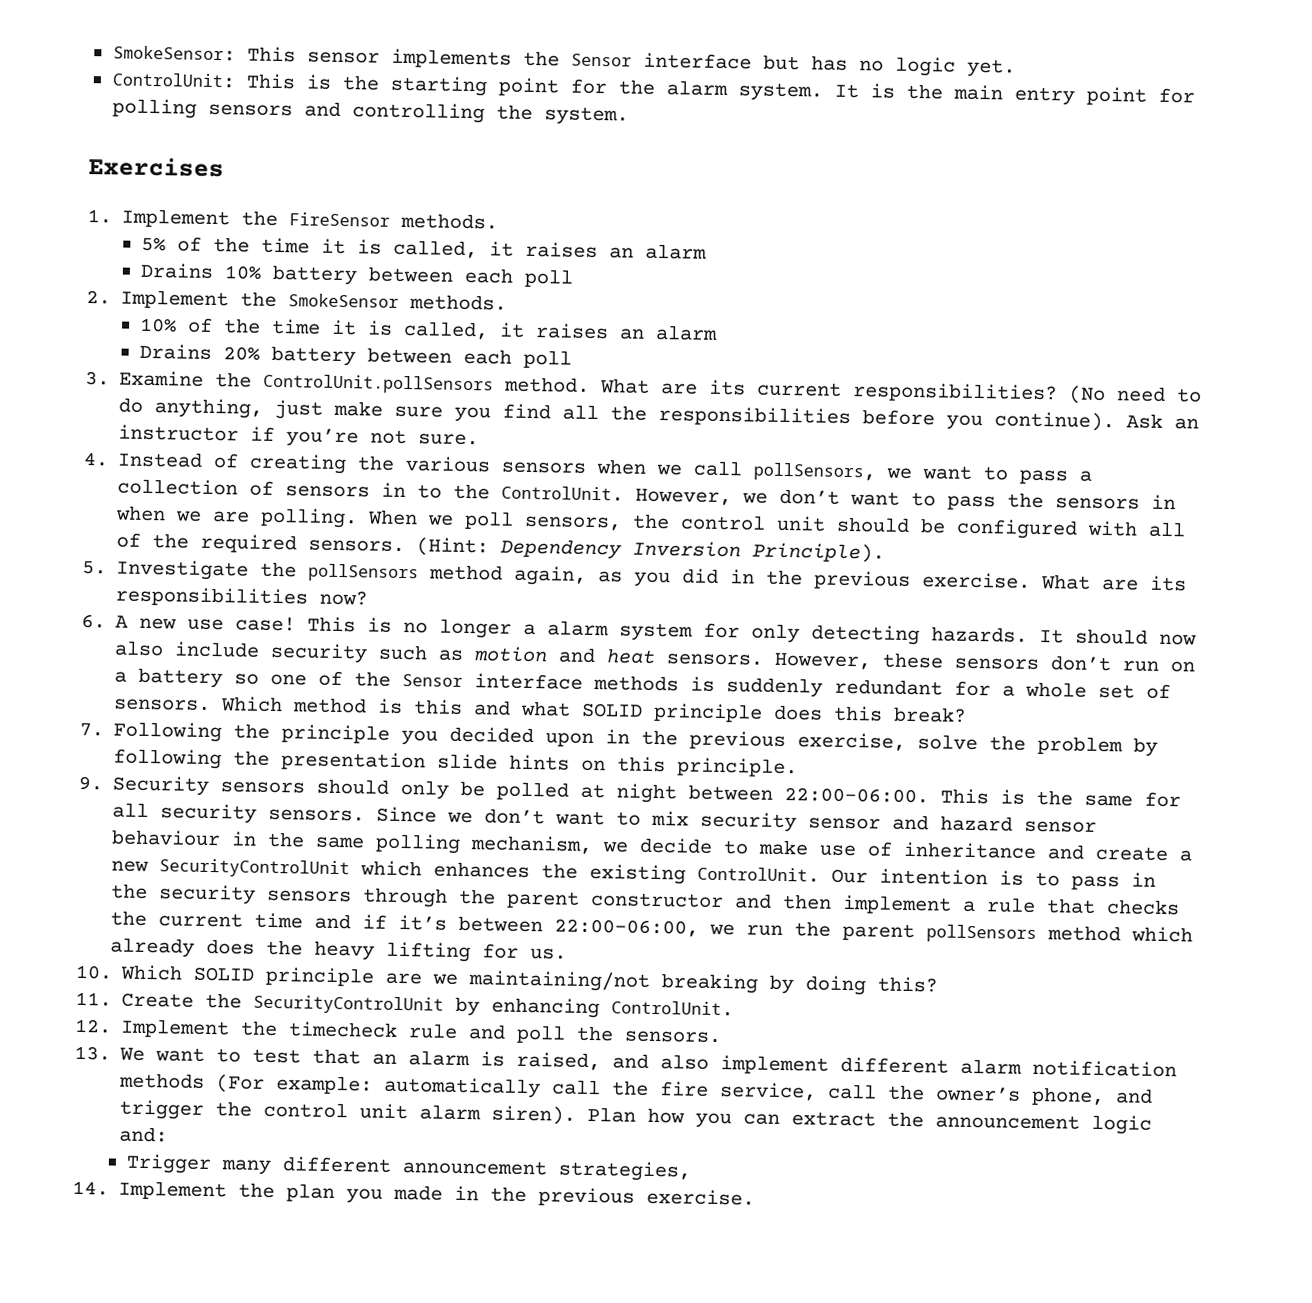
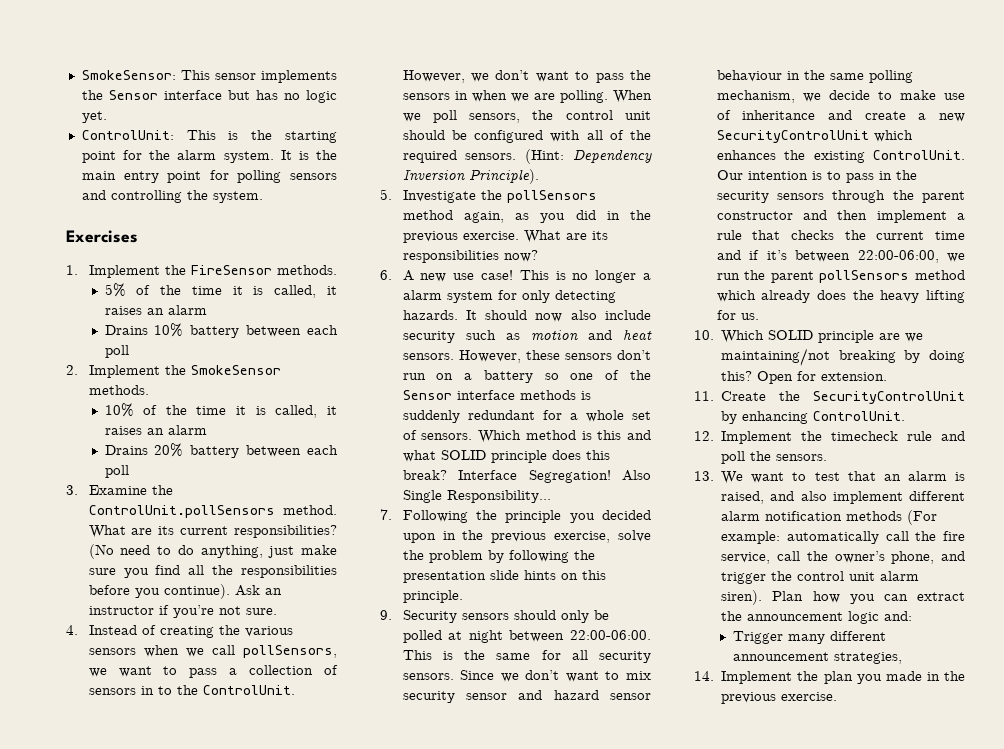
+ Interface Segregation! Also Single Responsibility...
+ Open for extension.

